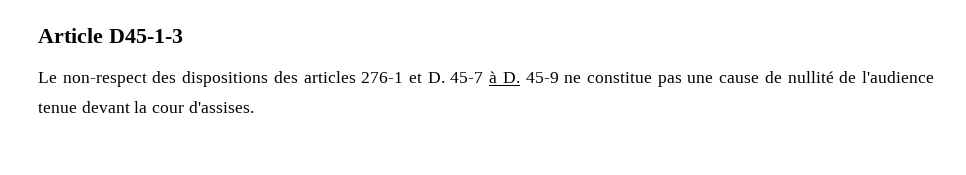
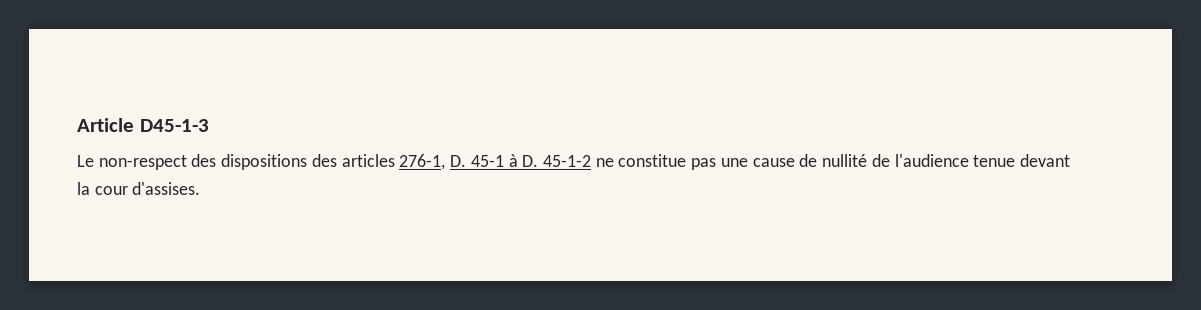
- Le non-respect des dispositions des articles 276-1 et D. 45-7 à D. 45-9 ne constitue pas une cause de nullité de l'audience tenue devant la cour d'assises.
+ Le non-respect des dispositions des articles 276-1, D. 45-1 à D. 45-1-2 ne constitue pas une cause de nullité de l'audience tenue devant la cour d'assises.

